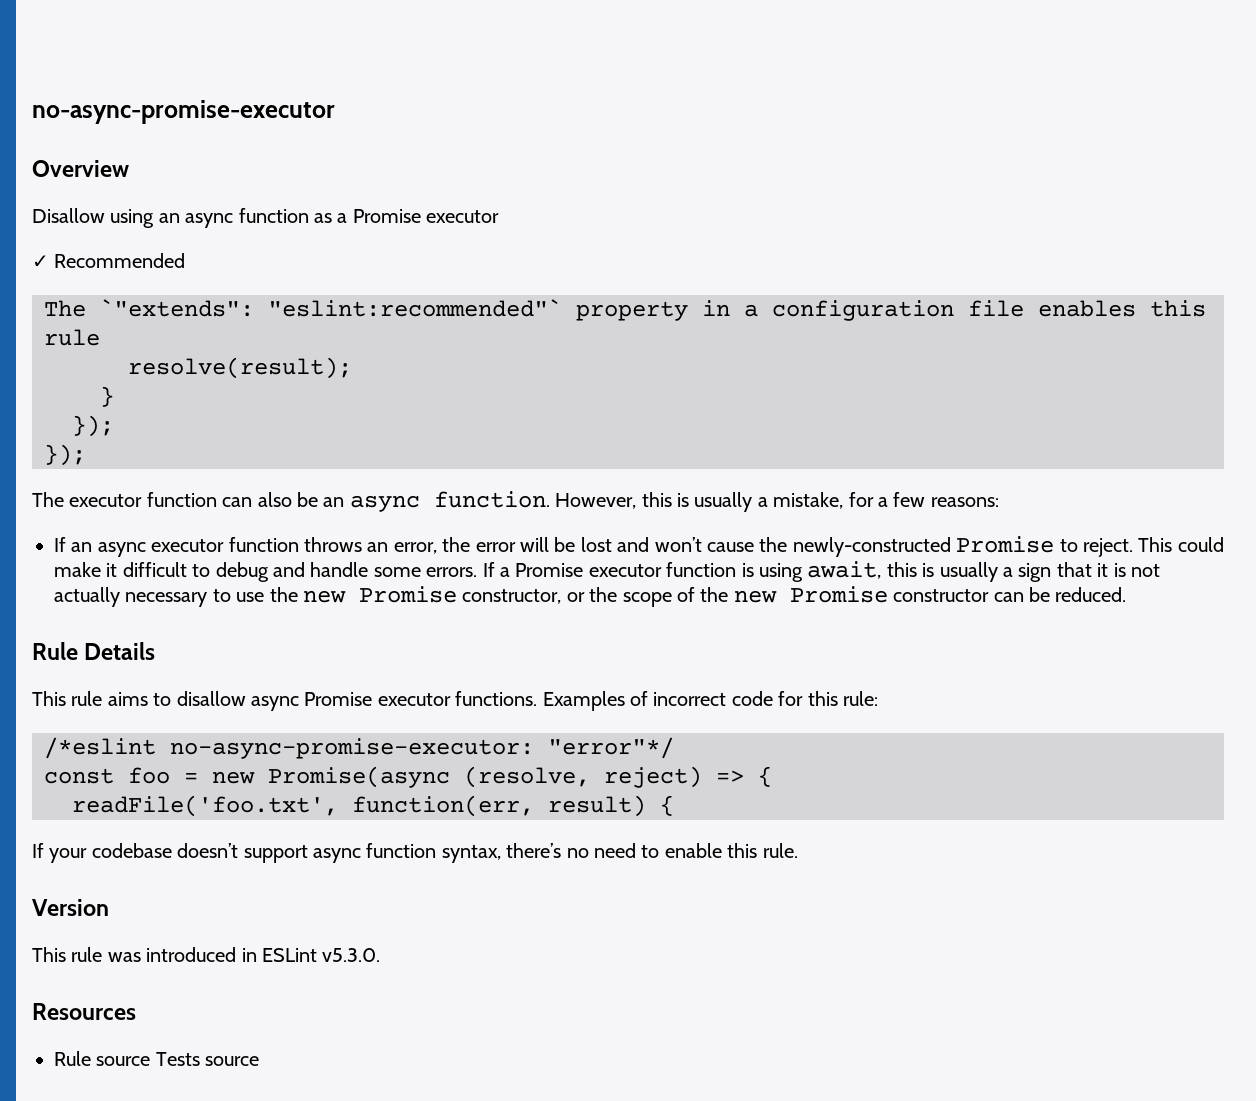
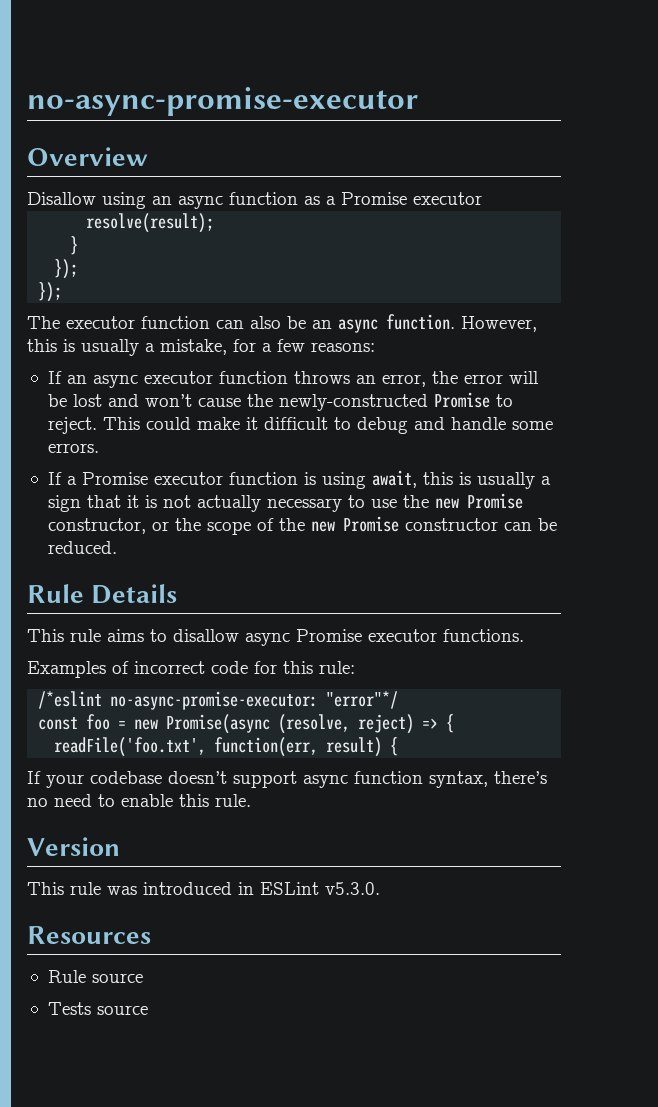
- ✓ Recommended
- The `"extends": "eslint:recommended"` property in a configuration file enables this rule
- This could make it difficult to debug and handle some errors. If a Promise executor function is using await, this is usually a sign that it is not actually necessary to use the new Promise constructor, or the scope of the new Promise constructor can be reduced.
+ This could make it difficult to debug and handle some errors.
+ If a Promise executor function is using await, this is usually a sign that it is not actually necessary to use the new Promise constructor, or the scope of the new Promise constructor can be reduced.
- This rule aims to disallow async Promise executor functions. Examples of incorrect code for this rule:
+ This rule aims to disallow async Promise executor functions.
+ Examples of incorrect code for this rule:
- Rule source Tests source
+ Rule source
+ Tests source

